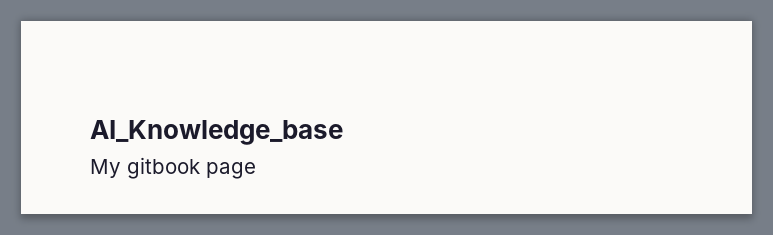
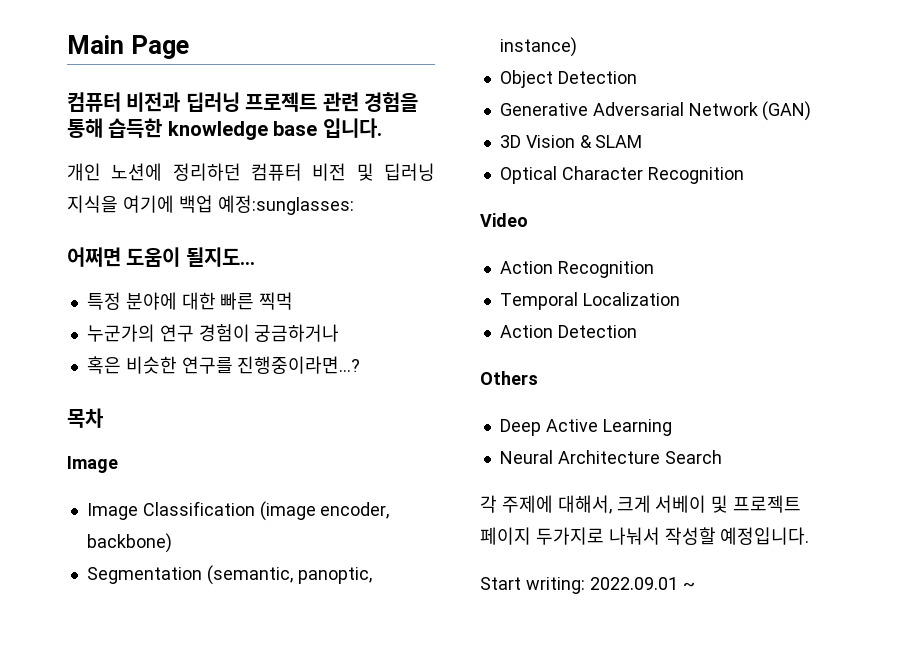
- AI_Knowledge_base
- My gitbook page
+ Main Page
+ 컴퓨터 비전과 딥러닝 프로젝트 관련 경험을 통해 습득한 knowledge base 입니다.
+ 개인 노션에 정리하던 컴퓨터 비전 및 딥러닝 지식을 여기에 백업 예정:sunglasses:
+ 어쩌면 도움이 될지도...
+ 특정 분야에 대한 빠른 찍먹
+ 누군가의 연구 경험이 궁금하거나
+ 혹은 비슷한 연구를 진행중이라면...?
+ 목차
+ Image
+ Image Classification (image encoder, backbone)
+ Segmentation (semantic, panoptic, instance)
+ Object Detection
+ Generative Adversarial Network (GAN)
+ 3D Vision & SLAM
+ Optical Character Recognition
+ Video
+ Action Recognition
+ Temporal Localization
+ Action Detection
+ Others
+ Deep Active Learning
+ Neural Architecture Search
+ 각 주제에 대해서, 크게 서베이 및 프로젝트 페이지 두가지로 나눠서 작성할 예정입니다.
+ Start writing: 2022.09.01 ~

